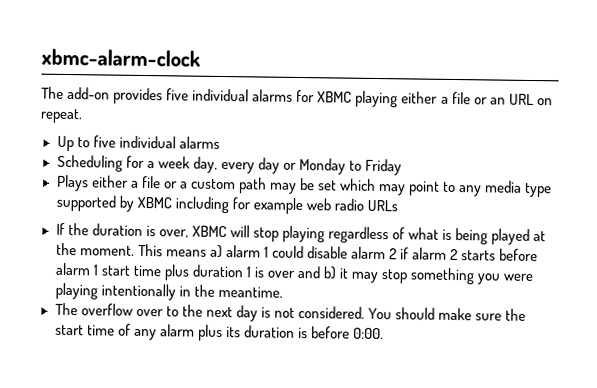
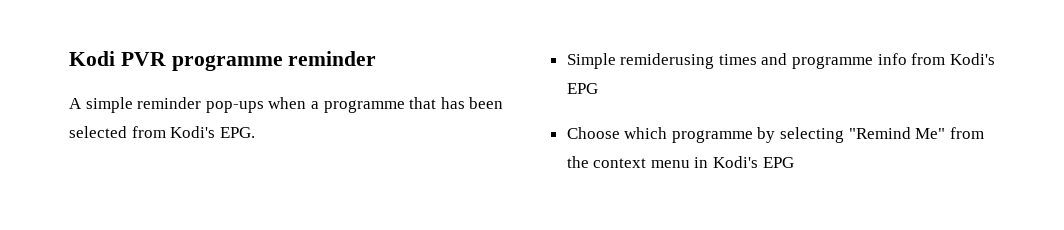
- xbmc-alarm-clock
- The add-on provides five individual alarms for XBMC playing either a file or an URL on repeat.
- Up to five individual alarms
- Scheduling for a week day, every day or Monday to Friday
- Plays either a file or a custom path may be set which may point to any media type supported by XBMC including for example web radio URLs
- If the duration is over, XBMC will stop playing regardless of what is being played at the moment. This means a) alarm 1 could disable alarm 2 if alarm 2 starts before alarm 1 start time plus duration 1 is over and b) it may stop something you were playing intentionally in the meantime.
- The overflow over to the next day is not considered. You should make sure the start time of any alarm plus its duration is before 0:00.
+ Kodi PVR programme reminder
+ A simple reminder pop-ups when a programme that has been selected from Kodi's EPG.
+ Simple remiderusing times and programme info from Kodi's EPG
+ Choose which programme by selecting "Remind Me" from the context menu in Kodi's EPG

